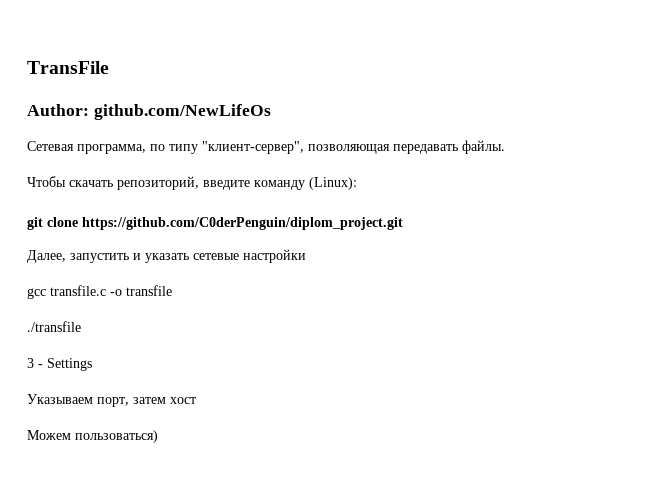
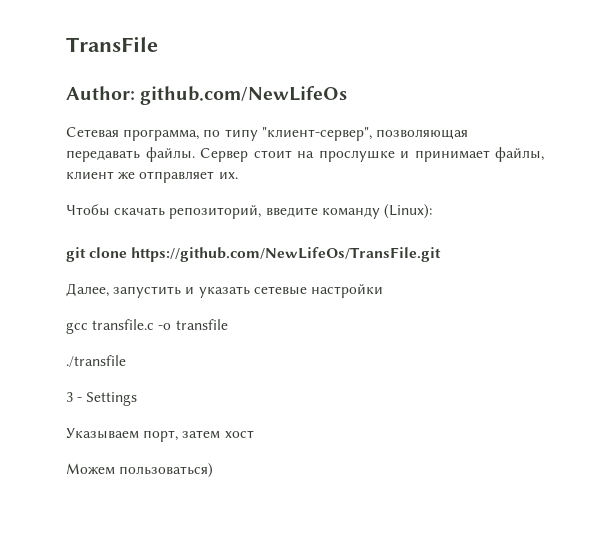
+ Сервер стоит на прослушке и принимает файлы, клиент же отправляет их.
- git clone https://github.com/C0derPenguin/diplom_project.git
+ git clone https://github.com/NewLifeOs/TransFile.git

